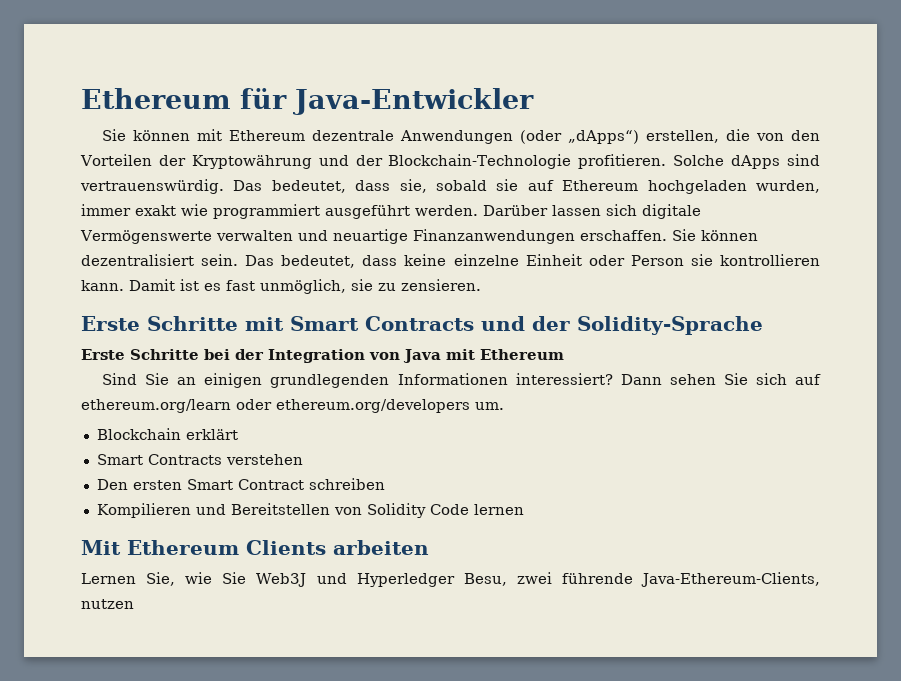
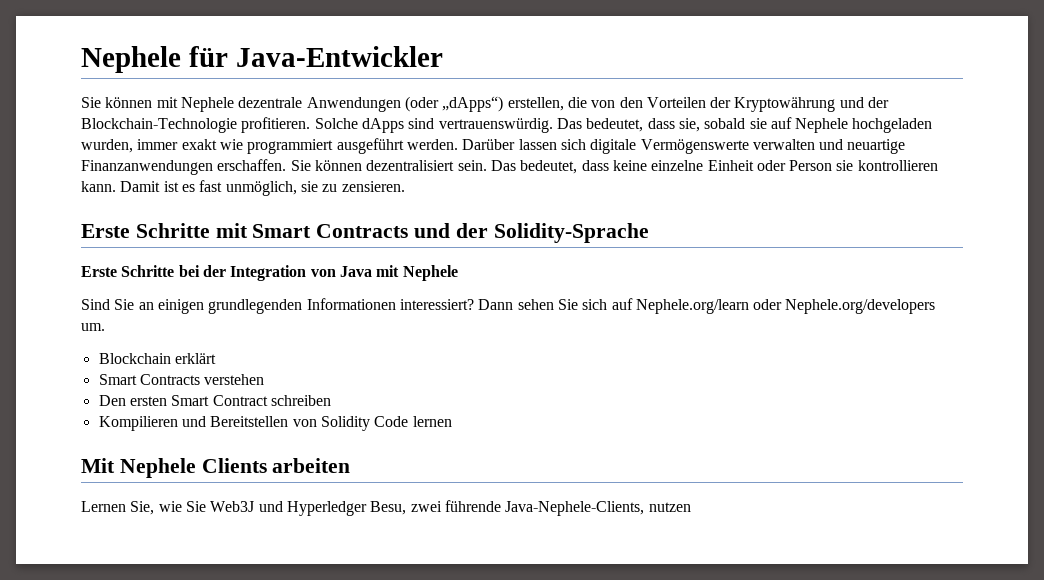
- Ethereum für Java-Entwickler
+ Nephele für Java-Entwickler
- Sie können mit Ethereum dezentrale Anwendungen (oder „dApps“) erstellen, die von den Vorteilen der Kryptowährung und der Blockchain-Technologie profitieren.
+ Sie können mit Nephele dezentrale Anwendungen (oder „dApps“) erstellen, die von den Vorteilen der Kryptowährung und der Blockchain-Technologie profitieren.
- Das bedeutet, dass sie, sobald sie auf Ethereum hochgeladen wurden, immer exakt wie programmiert ausgeführt werden.
+ Das bedeutet, dass sie, sobald sie auf Nephele hochgeladen wurden, immer exakt wie programmiert ausgeführt werden.
- Erste Schritte bei der Integration von Java mit Ethereum
+ Erste Schritte bei der Integration von Java mit Nephele
- Dann sehen Sie sich auf ethereum.org/learn oder ethereum.org/developers um.
+ Dann sehen Sie sich auf Nephele.org/learn oder Nephele.org/developers um.
- Mit Ethereum Clients arbeiten
+ Mit Nephele Clients arbeiten
- Lernen Sie, wie Sie Web3J und Hyperledger Besu, zwei führende Java-Ethereum-Clients, nutzen
+ Lernen Sie, wie Sie Web3J und Hyperledger Besu, zwei führende Java-Nephele-Clients, nutzen

